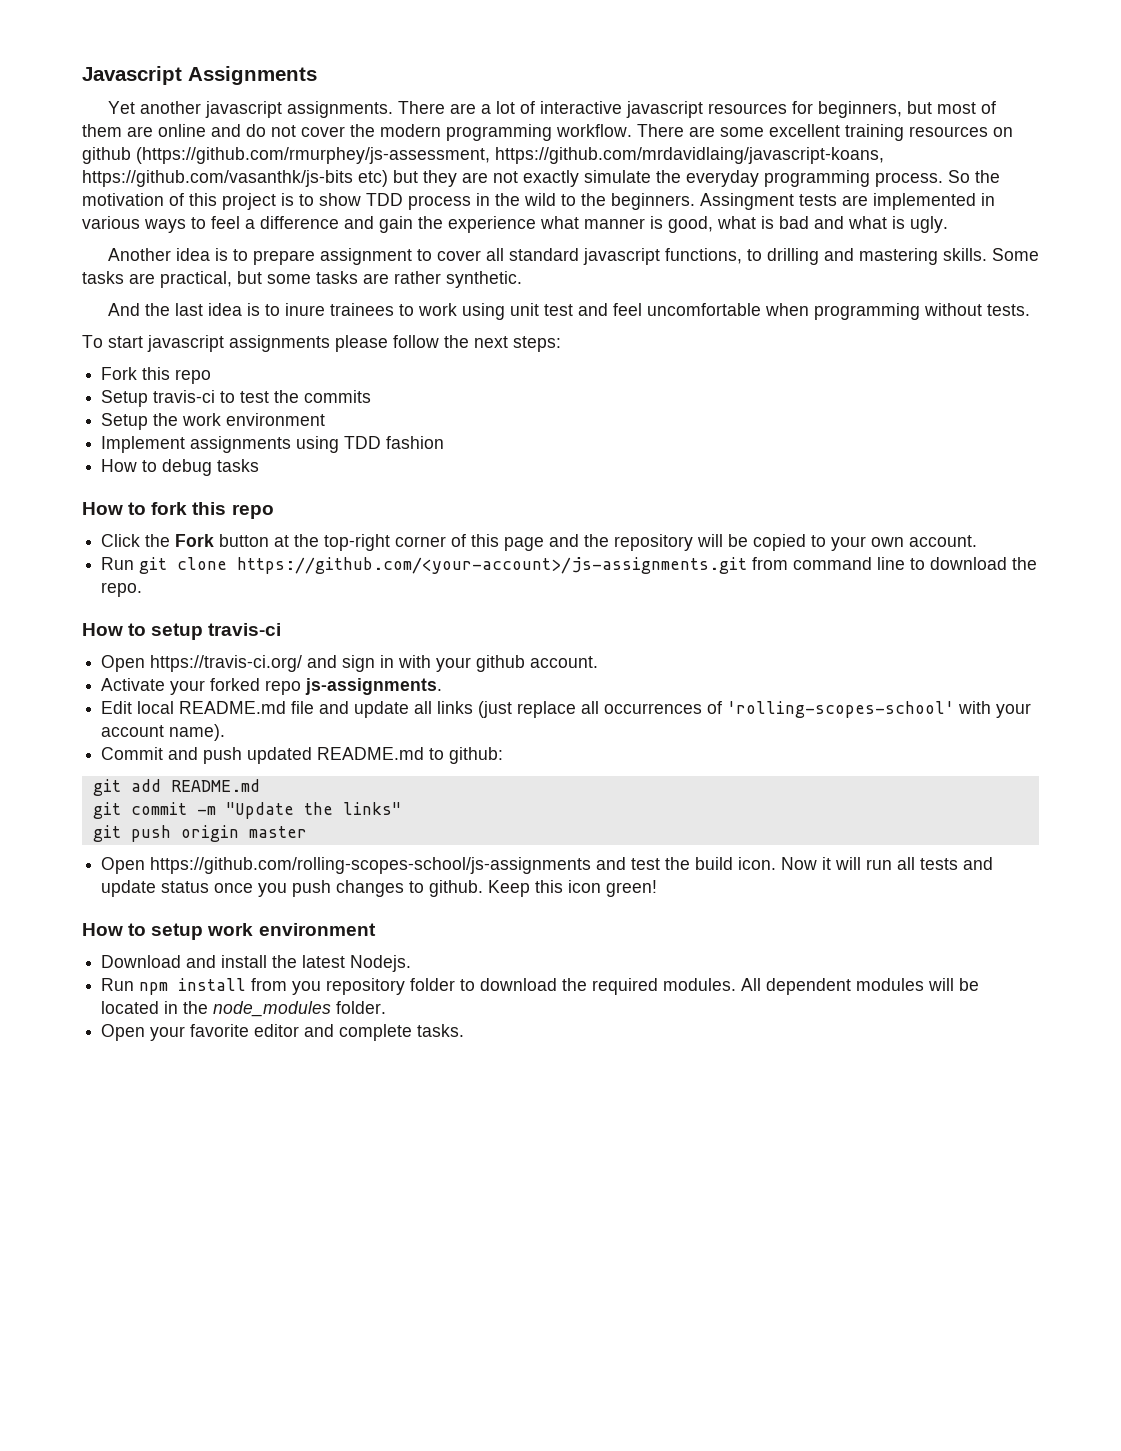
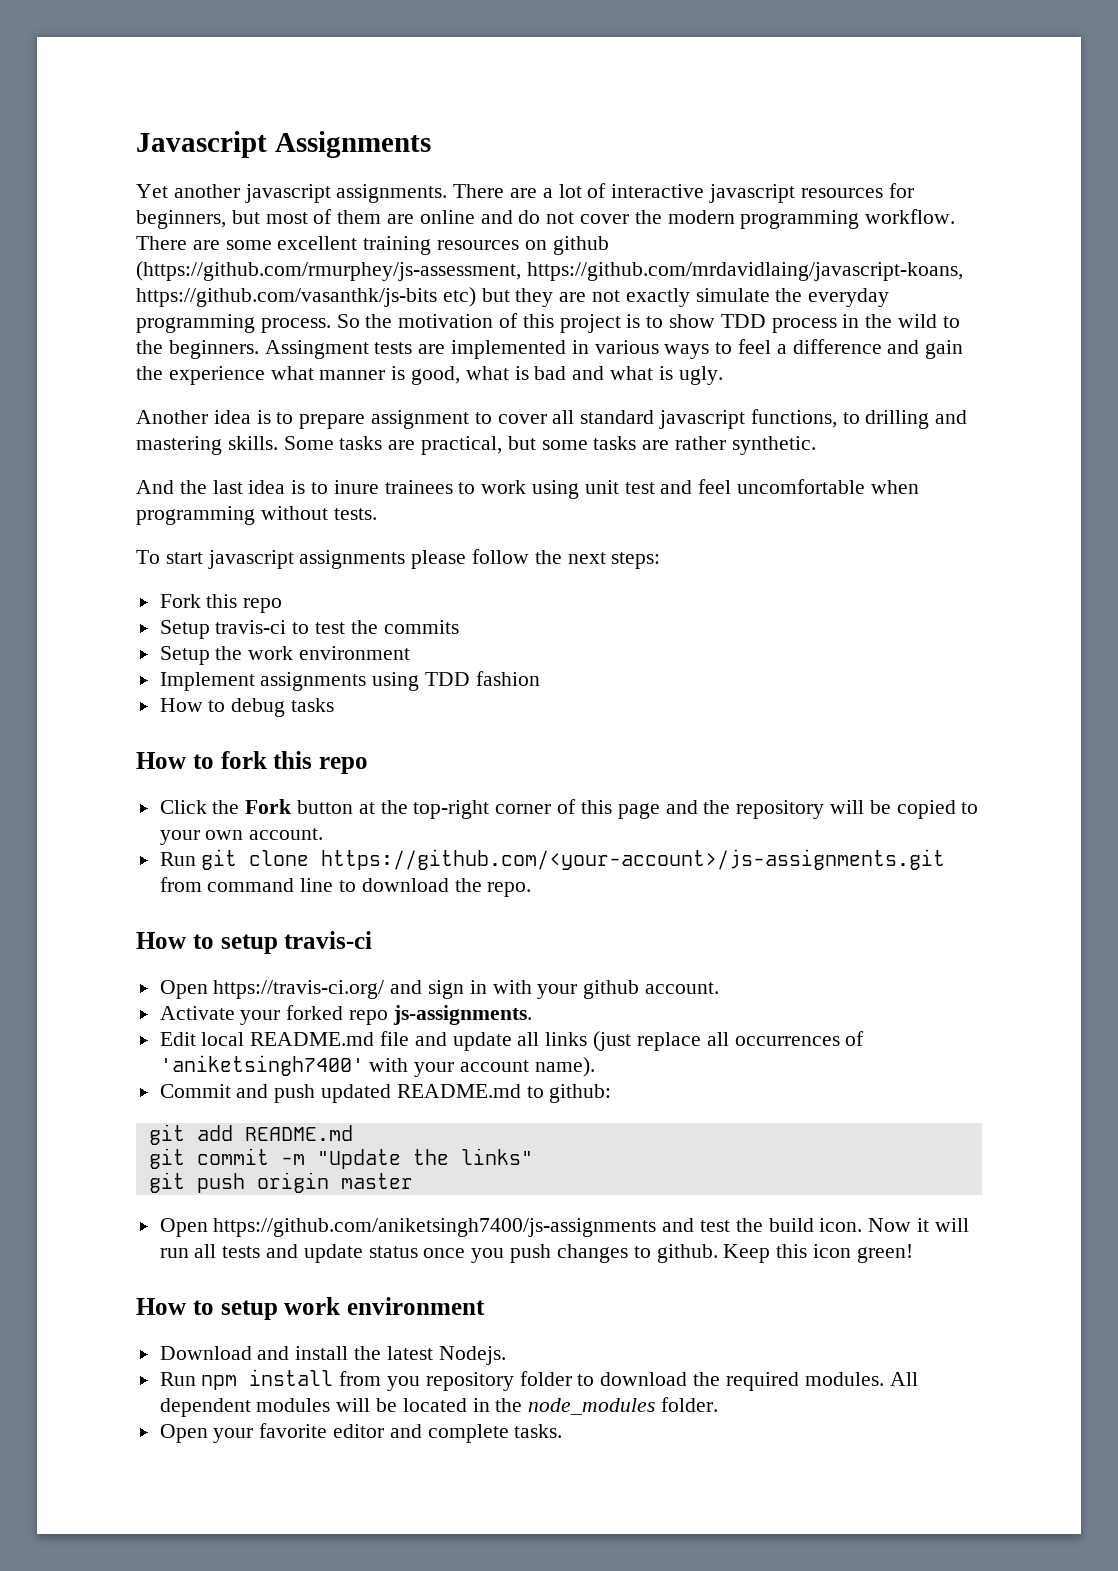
- Edit local README.md file and update all links (just replace all occurrences of 'rolling-scopes-school' with your account name).
+ Edit local README.md file and update all links (just replace all occurrences of 'aniketsingh7400' with your account name).
- Open https://github.com/rolling-scopes-school/js-assignments and test the build icon.
+ Open https://github.com/aniketsingh7400/js-assignments and test the build icon.

